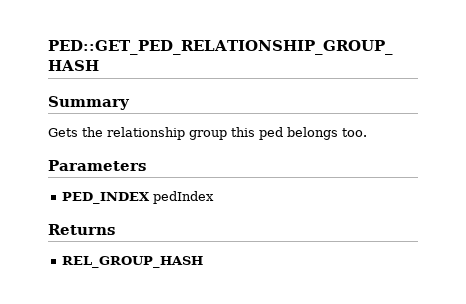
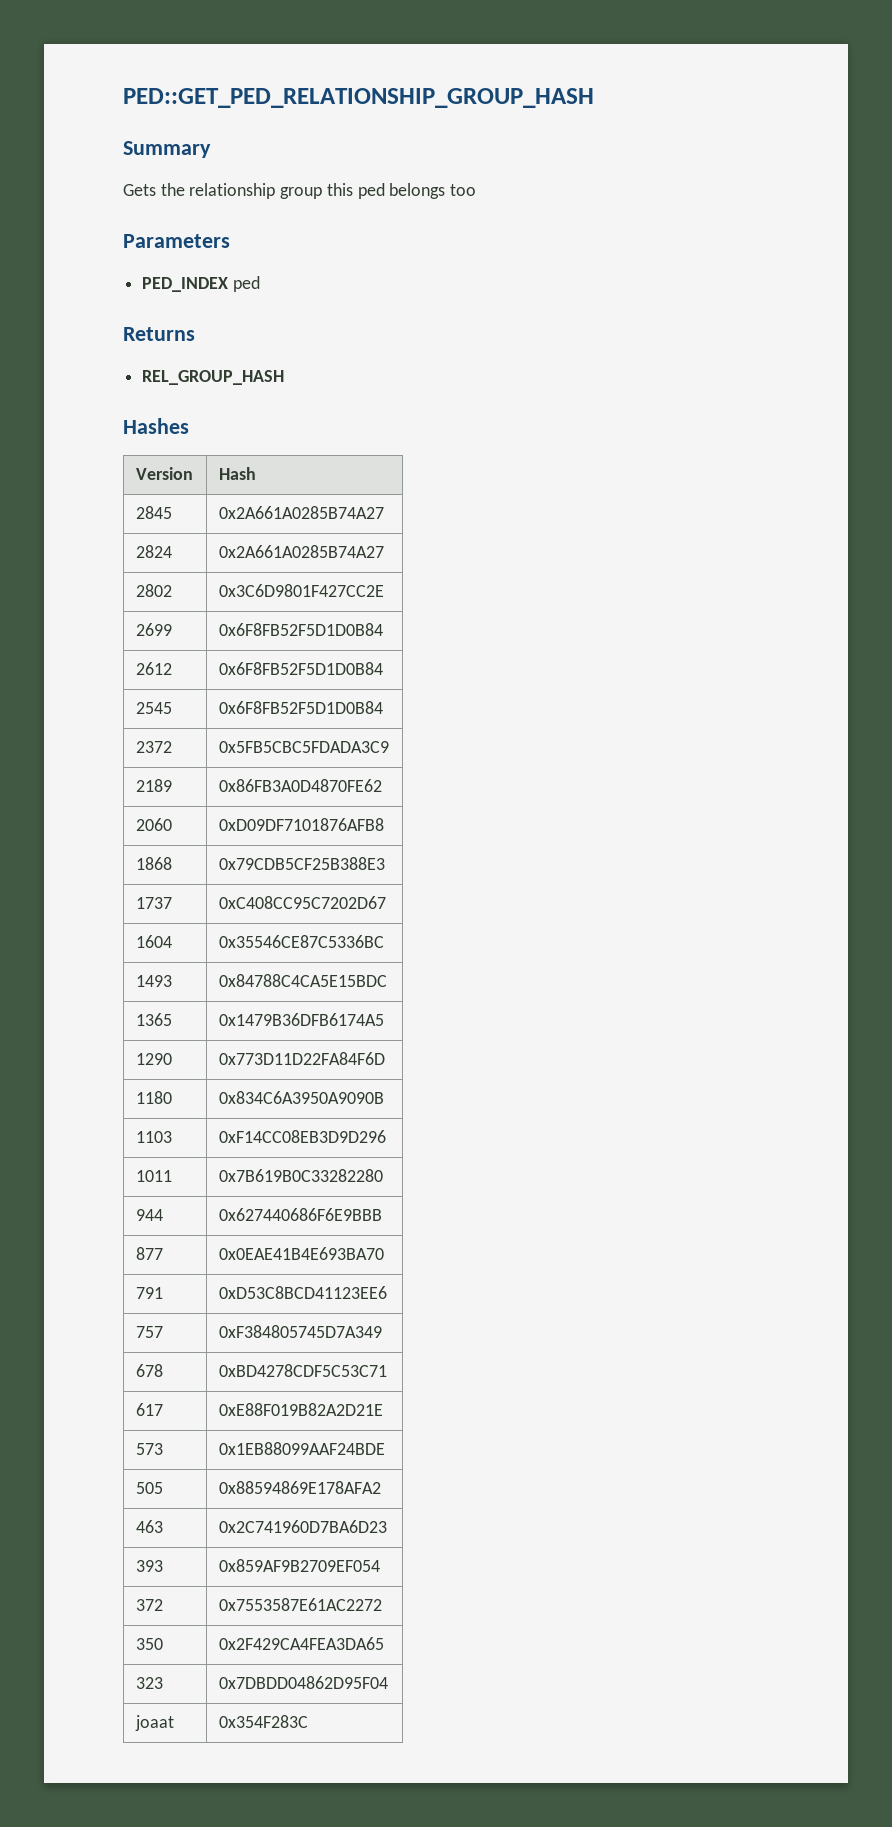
- Gets the relationship group this ped belongs too.
+ Gets the relationship group this ped belongs too
- PED_INDEX pedIndex
+ PED_INDEX ped
+ Hashes
+ Version | Hash
+ 2845 | 0x2A661A0285B74A27
+ 2824 | 0x2A661A0285B74A27
+ 2802 | 0x3C6D9801F427CC2E
+ 2699 | 0x6F8FB52F5D1D0B84
+ 2612 | 0x6F8FB52F5D1D0B84
+ 2545 | 0x6F8FB52F5D1D0B84
+ 2372 | 0x5FB5CBC5FDADA3C9
+ 2189 | 0x86FB3A0D4870FE62
+ 2060 | 0xD09DF7101876AFB8
+ 1868 | 0x79CDB5CF25B388E3
+ 1737 | 0xC408CC95C7202D67
+ 1604 | 0x35546CE87C5336BC
+ 1493 | 0x84788C4CA5E15BDC
+ 1365 | 0x1479B36DFB6174A5
+ 1290 | 0x773D11D22FA84F6D
+ 1180 | 0x834C6A3950A9090B
+ 1103 | 0xF14CC08EB3D9D296
+ 1011 | 0x7B619B0C33282280
+ 944 | 0x627440686F6E9BBB
+ 877 | 0x0EAE41B4E693BA70
+ 791 | 0xD53C8BCD41123EE6
+ 757 | 0xF384805745D7A349
+ 678 | 0xBD4278CDF5C53C71
+ 617 | 0xE88F019B82A2D21E
+ 573 | 0x1EB88099AAF24BDE
+ 505 | 0x88594869E178AFA2
+ 463 | 0x2C741960D7BA6D23
+ 393 | 0x859AF9B2709EF054
+ 372 | 0x7553587E61AC2272
+ 350 | 0x2F429CA4FEA3DA65
+ 323 | 0x7DBDD04862D95F04
+ joaat | 0x354F283C

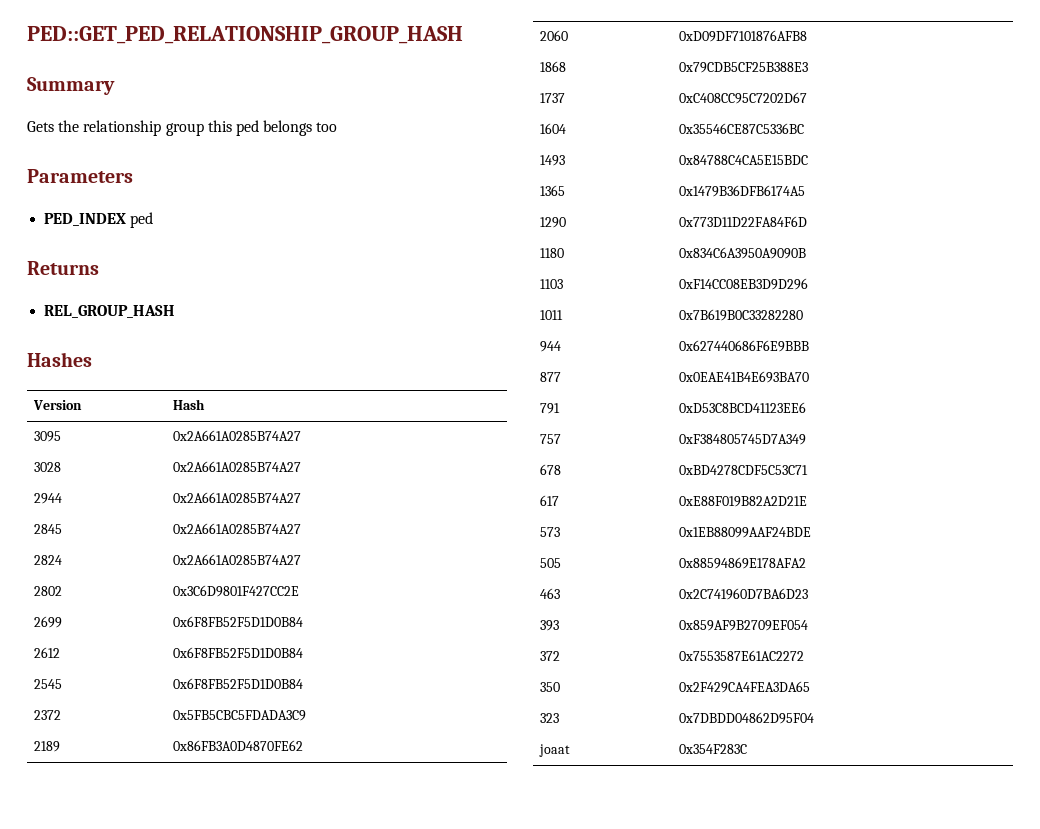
+ 3095 | 0x2A661A0285B74A27
+ 3028 | 0x2A661A0285B74A27
+ 2944 | 0x2A661A0285B74A27

